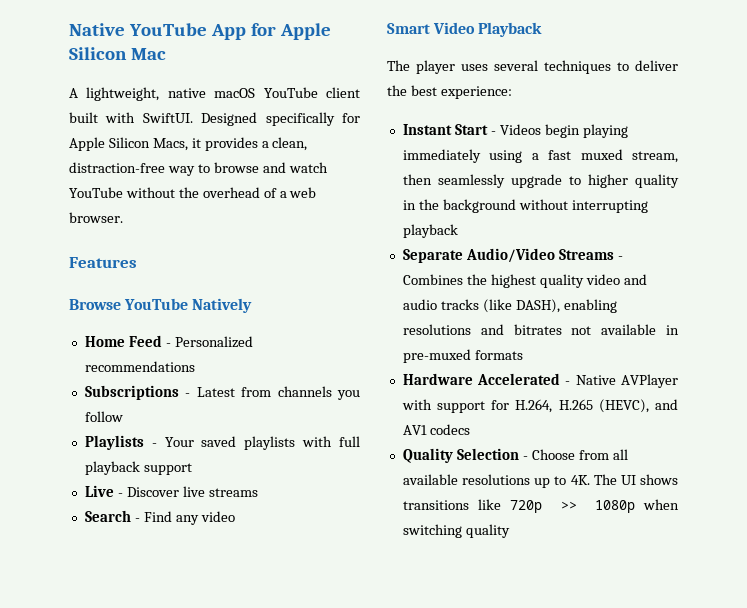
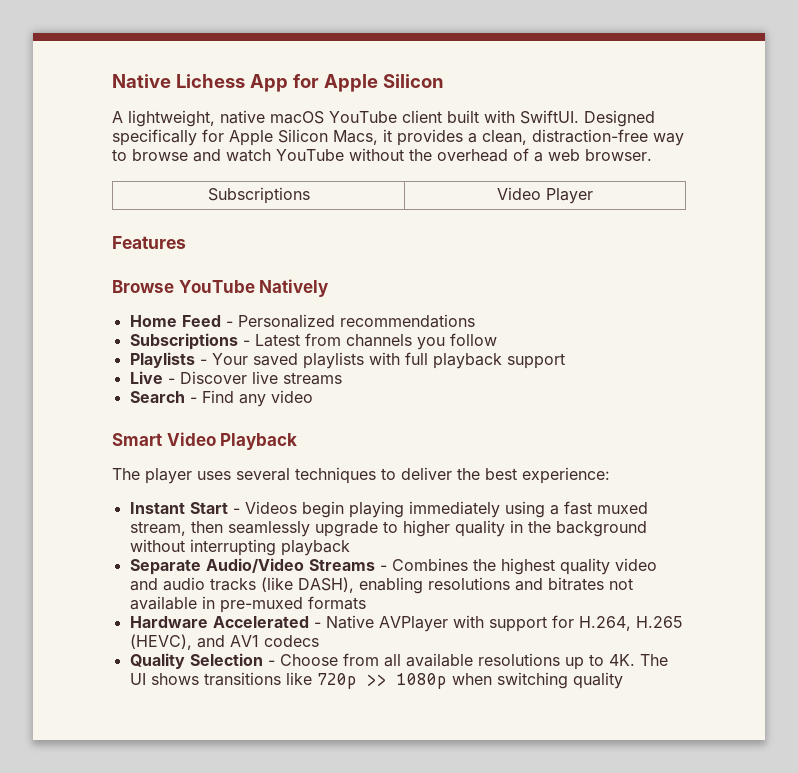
- Native YouTube App for Apple Silicon Mac
+ Native Lichess App for Apple Silicon
+ Subscriptions | Video Player

